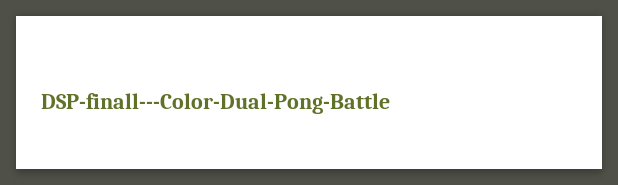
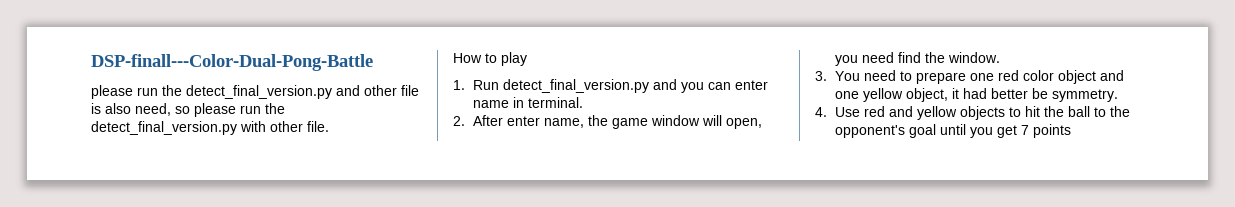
+ please run the detect_final_version.py and other file is also need, so please run the detect_final_version.py with other file.
+ How to play
+ 1. Run detect_final_version.py and you can enter name in terminal.
+ 2. After enter name, the game window will open, you need find the window.
+ 3. You need to prepare one red color object and one yellow object, it had better be symmetry.
+ 4. Use red and yellow objects to hit the ball to the opponent's goal until you get 7 points

